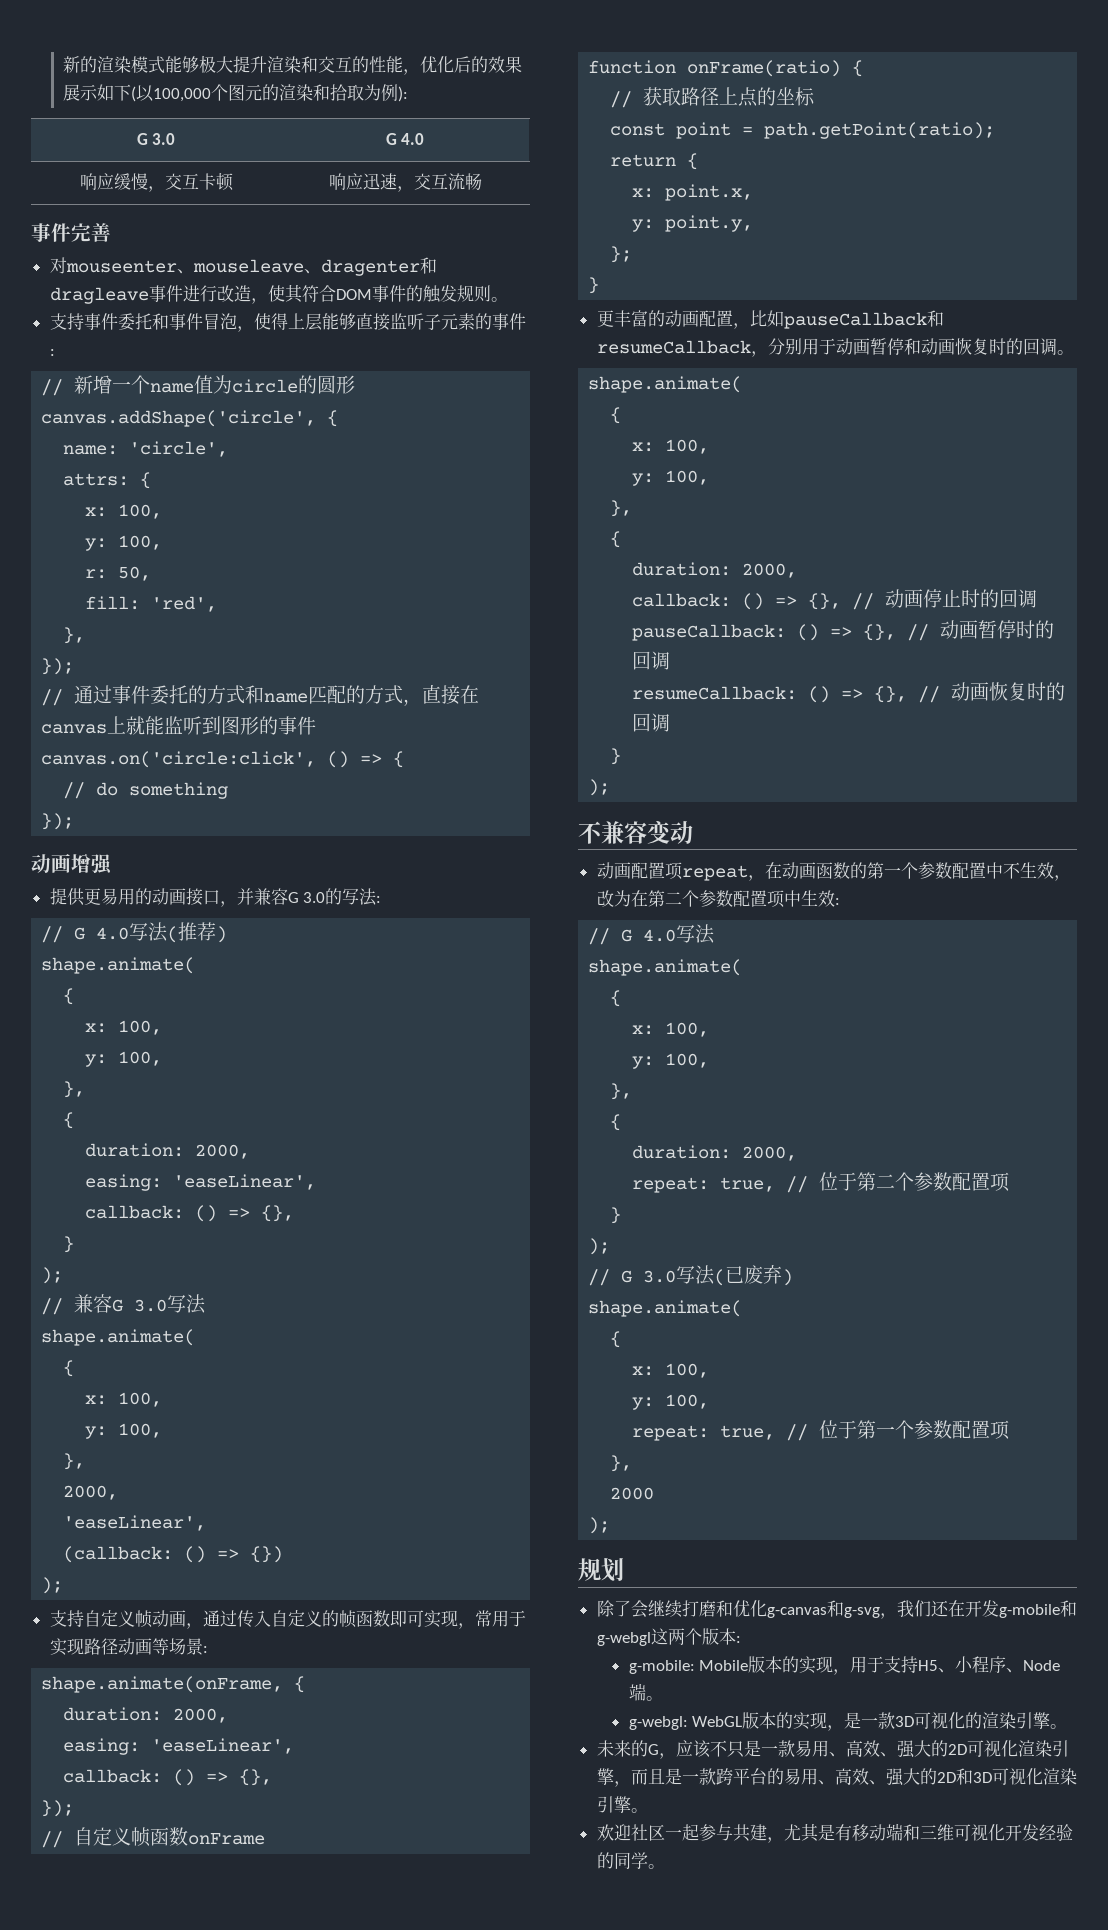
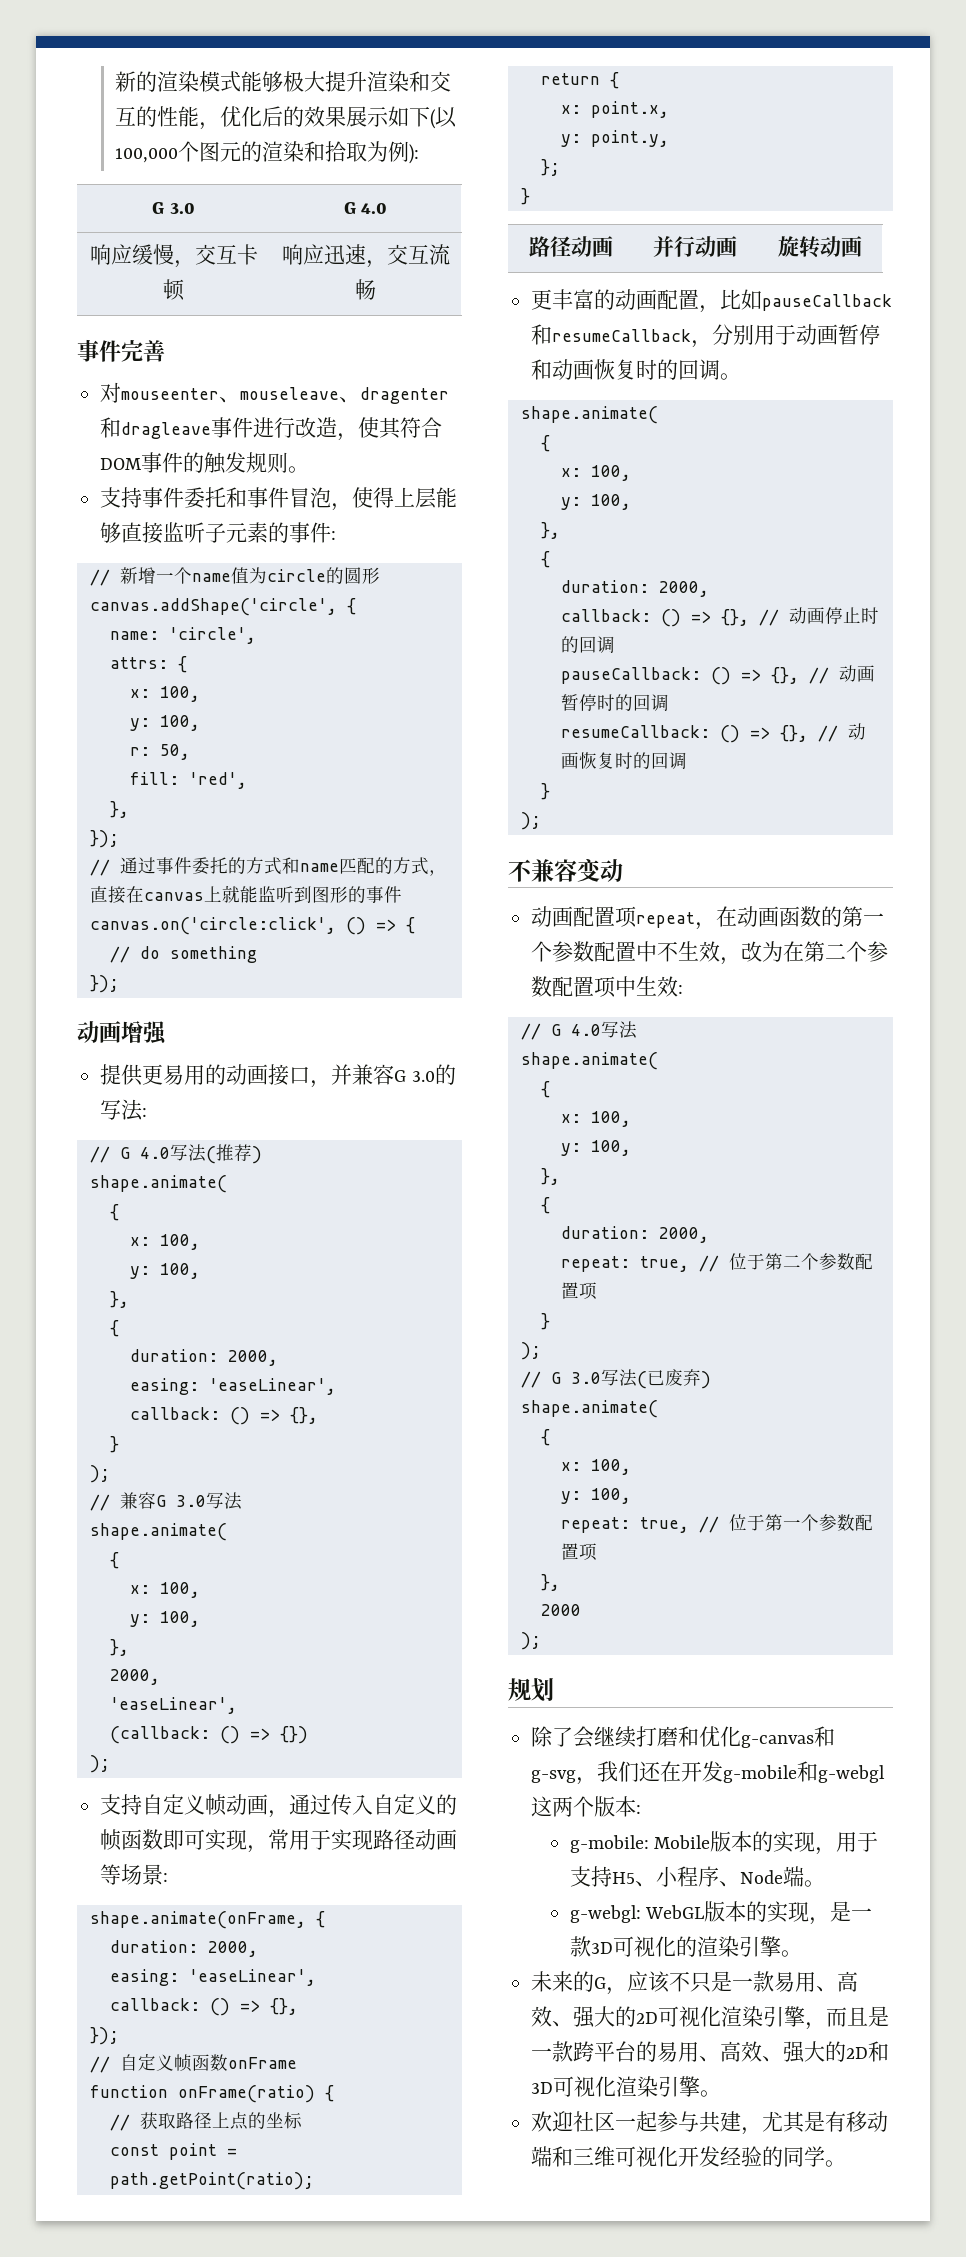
+ 路径动画 | 并行动画 | 旋转动画

